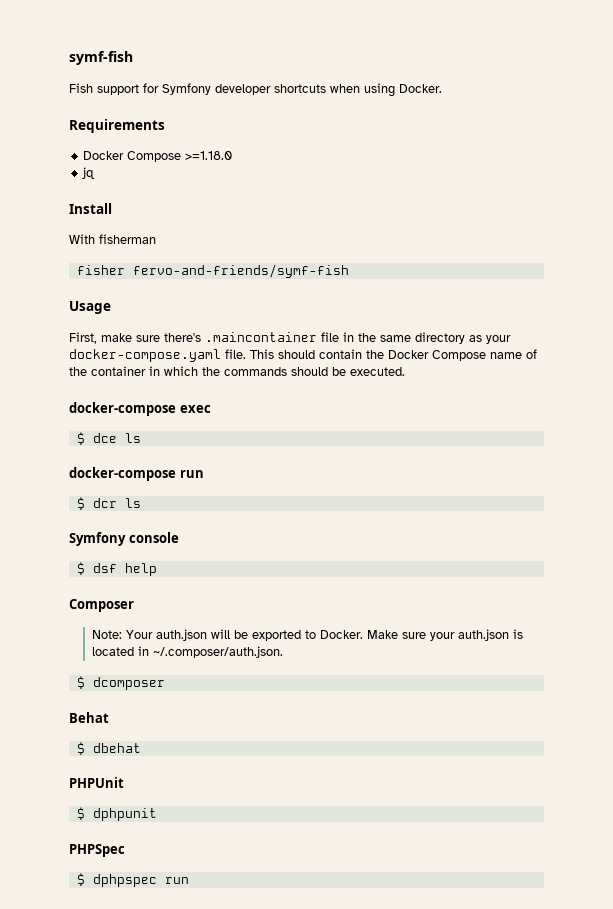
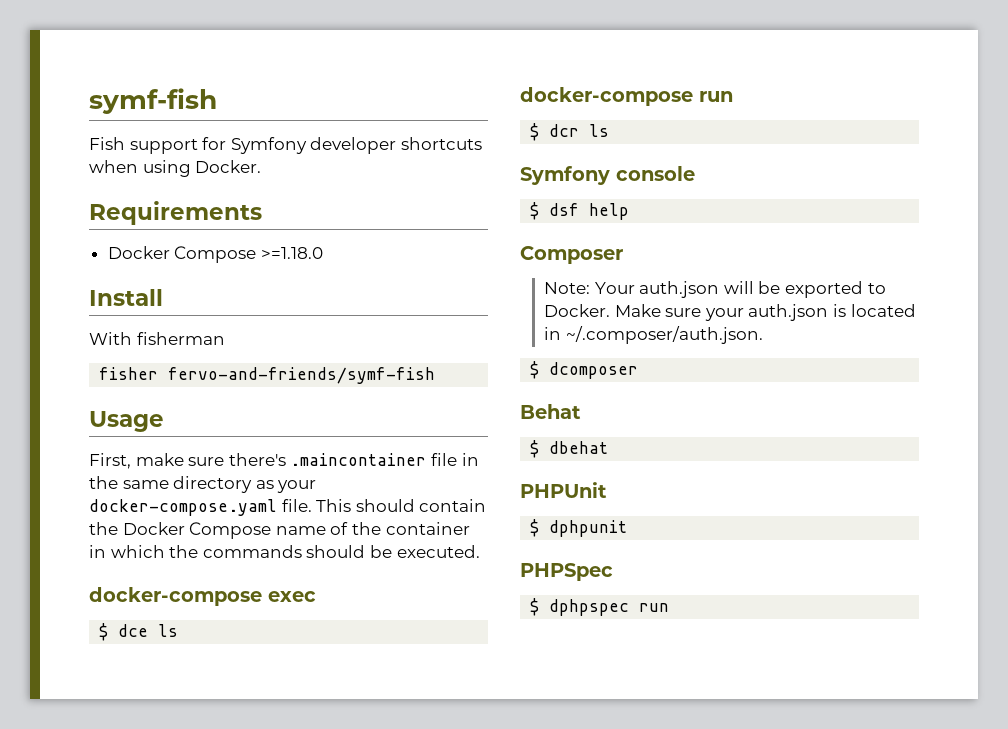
- jq

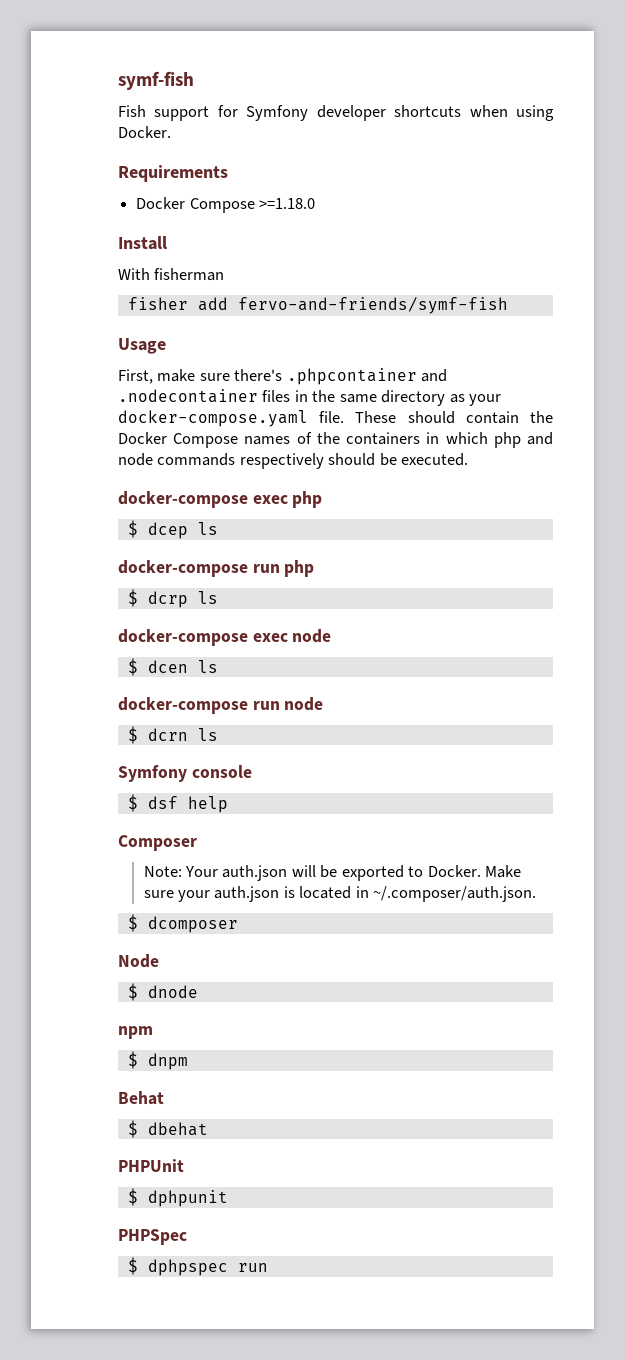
- fisher fervo-and-friends/symf-fish
+ fisher add fervo-and-friends/symf-fish
- First, make sure there's .maincontainer file in the same directory as your docker-compose.yaml file.
+ First, make sure there's .phpcontainer and .nodecontainer files in the same directory as your docker-compose.yaml file.
- This should contain the Docker Compose name of the container in which the commands should be executed.
+ These should contain the Docker Compose names of the containers in which php and node commands respectively should be executed.
- docker-compose exec
- $ dce ls
- docker-compose run
- $ dcr ls
+ docker-compose exec php
+ $ dcep ls
+ docker-compose run php
+ $ dcrp ls
+ docker-compose exec node
+ $ dcen ls
+ docker-compose run node
+ $ dcrn ls
+ Node
+ $ dnode
+ npm
+ $ dnpm

